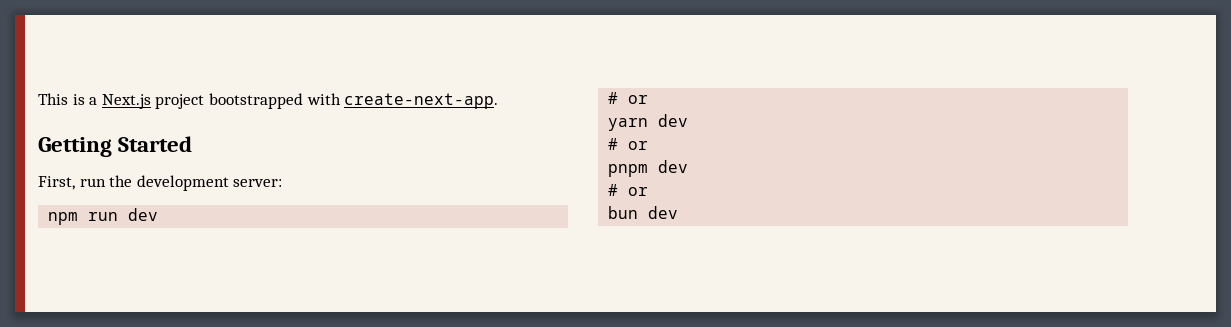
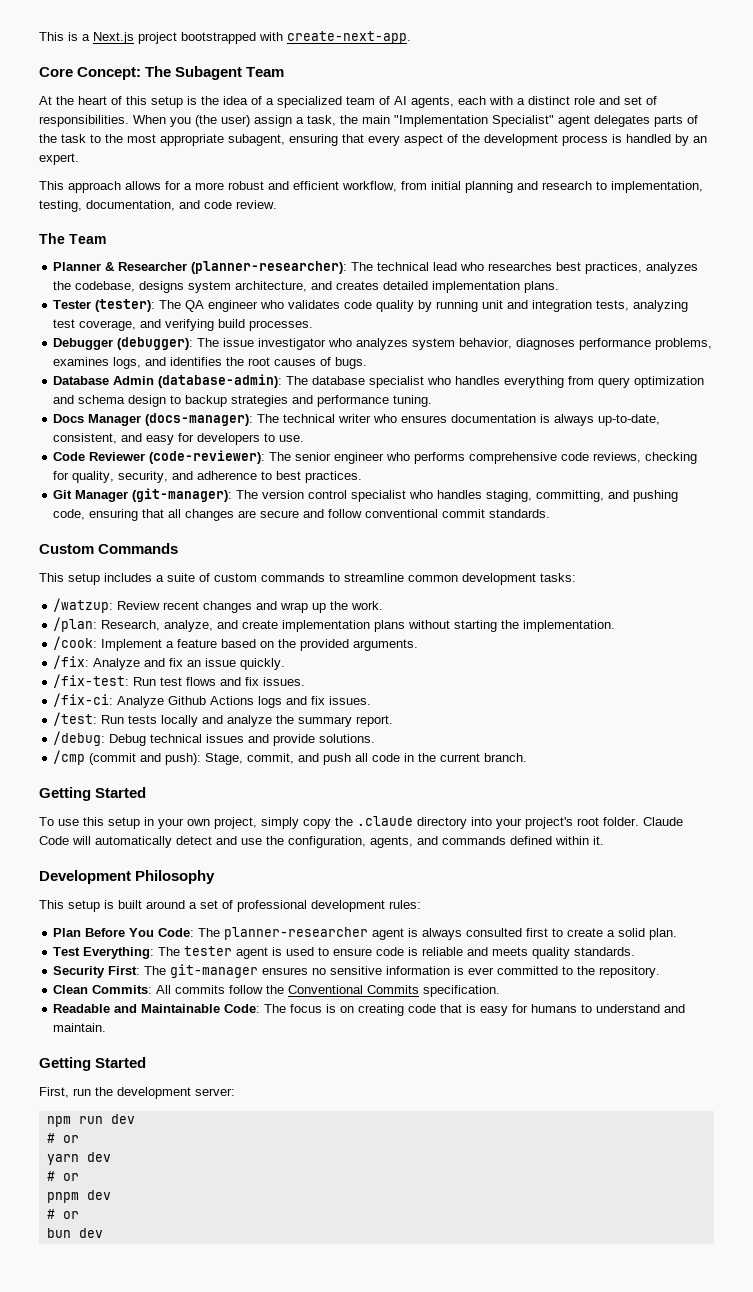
+ Core Concept: The Subagent Team
+ At the heart of this setup is the idea of a specialized team of AI agents, each with a distinct role and set of responsibilities. When you (the user) assign a task, the main "Implementation Specialist" agent delegates parts of the task to the most appropriate subagent, ensuring that every aspect of the development process is handled by an expert.
+ This approach allows for a more robust and efficient workflow, from initial planning and research to implementation, testing, documentation, and code review.
+ The Team
+ Planner & Researcher (planner-researcher): The technical lead who researches best practices, analyzes the codebase, designs system architecture, and creates detailed implementation plans.
+ Tester (tester): The QA engineer who validates code quality by running unit and integration tests, analyzing test coverage, and verifying build processes.
+ Debugger (debugger): The issue investigator who analyzes system behavior, diagnoses performance problems, examines logs, and identifies the root causes of bugs.
+ Database Admin (database-admin): The database specialist who handles everything from query optimization and schema design to backup strategies and performance tuning.
+ Docs Manager (docs-manager): The technical writer who ensures documentation is always up-to-date, consistent, and easy for developers to use.
+ Code Reviewer (code-reviewer): The senior engineer who performs comprehensive code reviews, checking for quality, security, and adherence to best practices.
+ Git Manager (git-manager): The version control specialist who handles staging, committing, and pushing code, ensuring that all changes are secure and follow conventional commit standards.
+ Custom Commands
+ This setup includes a suite of custom commands to streamline common development tasks:
+ /watzup: Review recent changes and wrap up the work.
+ /plan: Research, analyze, and create implementation plans without starting the implementation.
+ /cook: Implement a feature based on the provided arguments.
+ /fix: Analyze and fix an issue quickly.
+ /fix-test: Run test flows and fix issues.
+ /fix-ci: Analyze Github Actions logs and fix issues.
+ /test: Run tests locally and analyze the summary report.
+ /debug: Debug technical issues and provide solutions.
+ /cmp (commit and push): Stage, commit, and push all code in the current branch.
+ Getting Started
+ To use this setup in your own project, simply copy the .claude directory into your project's root folder. Claude Code will automatically detect and use the configuration, agents, and commands defined within it.
+ Development Philosophy
+ This setup is built around a set of professional development rules:
+ Plan Before You Code: The planner-researcher agent is always consulted first to create a solid plan.
+ Test Everything: The tester agent is used to ensure code is reliable and meets quality standards.
+ Security First: The git-manager ensures no sensitive information is ever committed to the repository.
+ Clean Commits: All commits follow the Conventional Commits specification.
+ Readable and Maintainable Code: The focus is on creating code that is easy for humans to understand and maintain.

